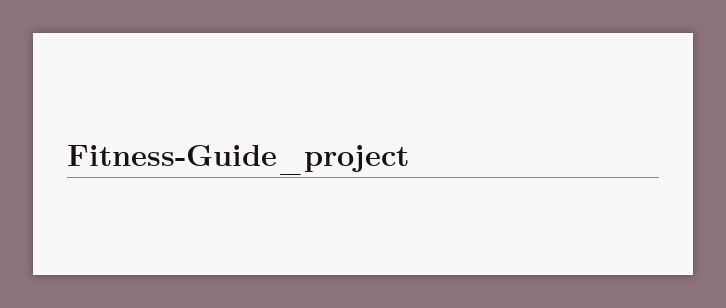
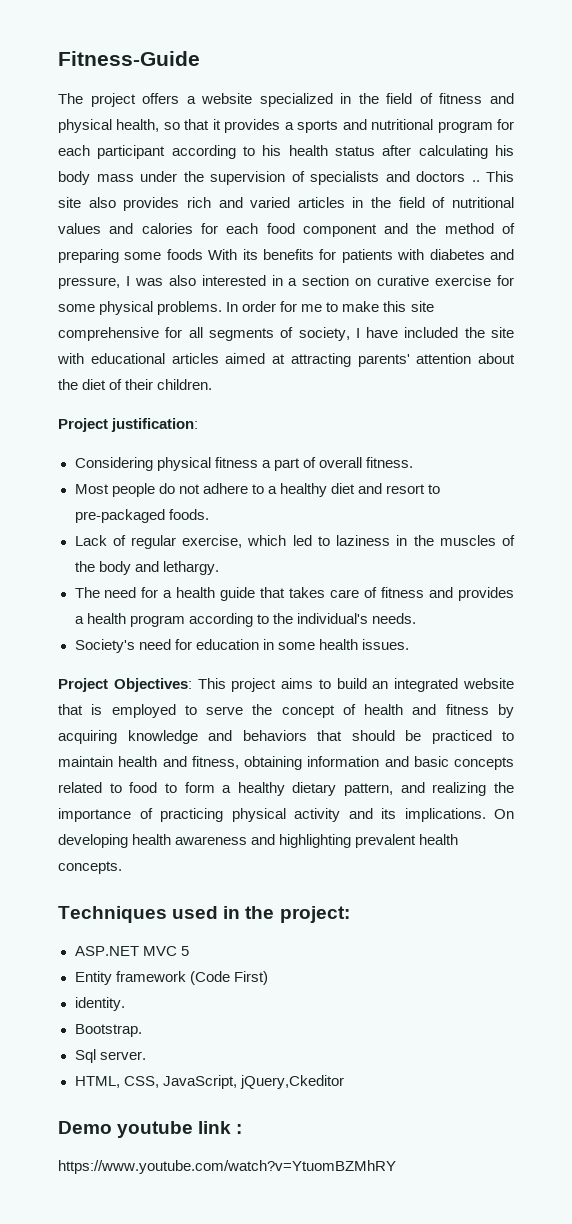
- Fitness-Guide_project
+ Fitness-Guide
+ The project offers a website specialized in the field of fitness and physical health, so that it provides a sports and nutritional program for each participant according to his health status after calculating his body mass under the supervision of specialists and doctors .. This site also provides rich and varied articles in the field of nutritional values and calories for each food component and the method of preparing some foods With its benefits for patients with diabetes and pressure, I was also interested in a section on curative exercise for some physical problems. In order for me to make this site comprehensive for all segments of society, I have included the site with educational articles aimed at attracting parents' attention about the diet of their children.
+ Project justification:
+ Considering physical fitness a part of overall fitness.
+ Most people do not adhere to a healthy diet and resort to pre-packaged foods.
+ Lack of regular exercise, which led to laziness in the muscles of the body and lethargy.
+ The need for a health guide that takes care of fitness and provides a health program according to the individual's needs.
+ Society's need for education in some health issues.
+ Project Objectives: This project aims to build an integrated website that is employed to serve the concept of health and fitness by acquiring knowledge and behaviors that should be practiced to maintain health and fitness, obtaining information and basic concepts related to food to form a healthy dietary pattern, and realizing the importance of practicing physical activity and its implications. On developing health awareness and highlighting prevalent health concepts.
+ Techniques used in the project:
+ ASP.NET MVC 5
+ Entity framework (Code First)
+ identity.
+ Bootstrap.
+ Sql server.
+ HTML, CSS, JavaScript, jQuery,Ckeditor
+ Demo youtube link :
+ https://www.youtube.com/watch?v=YtuomBZMhRY

